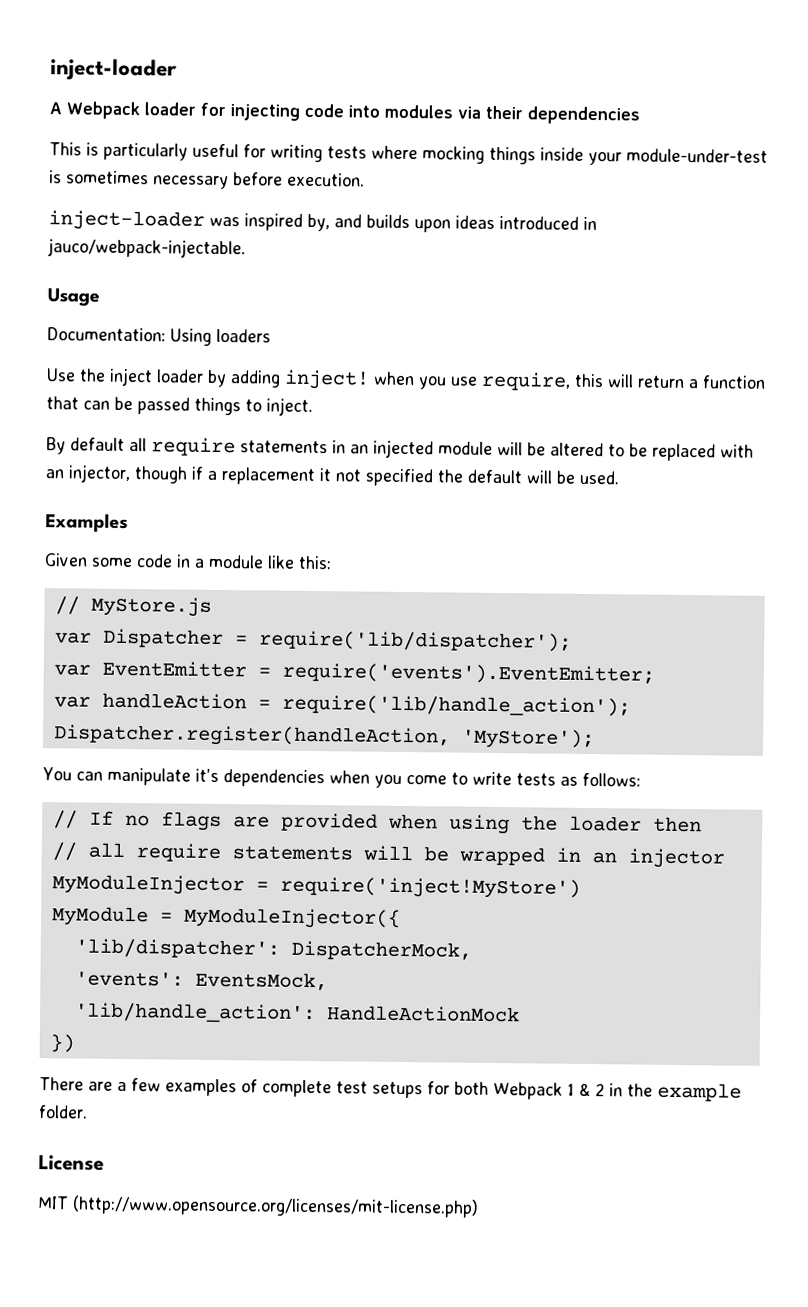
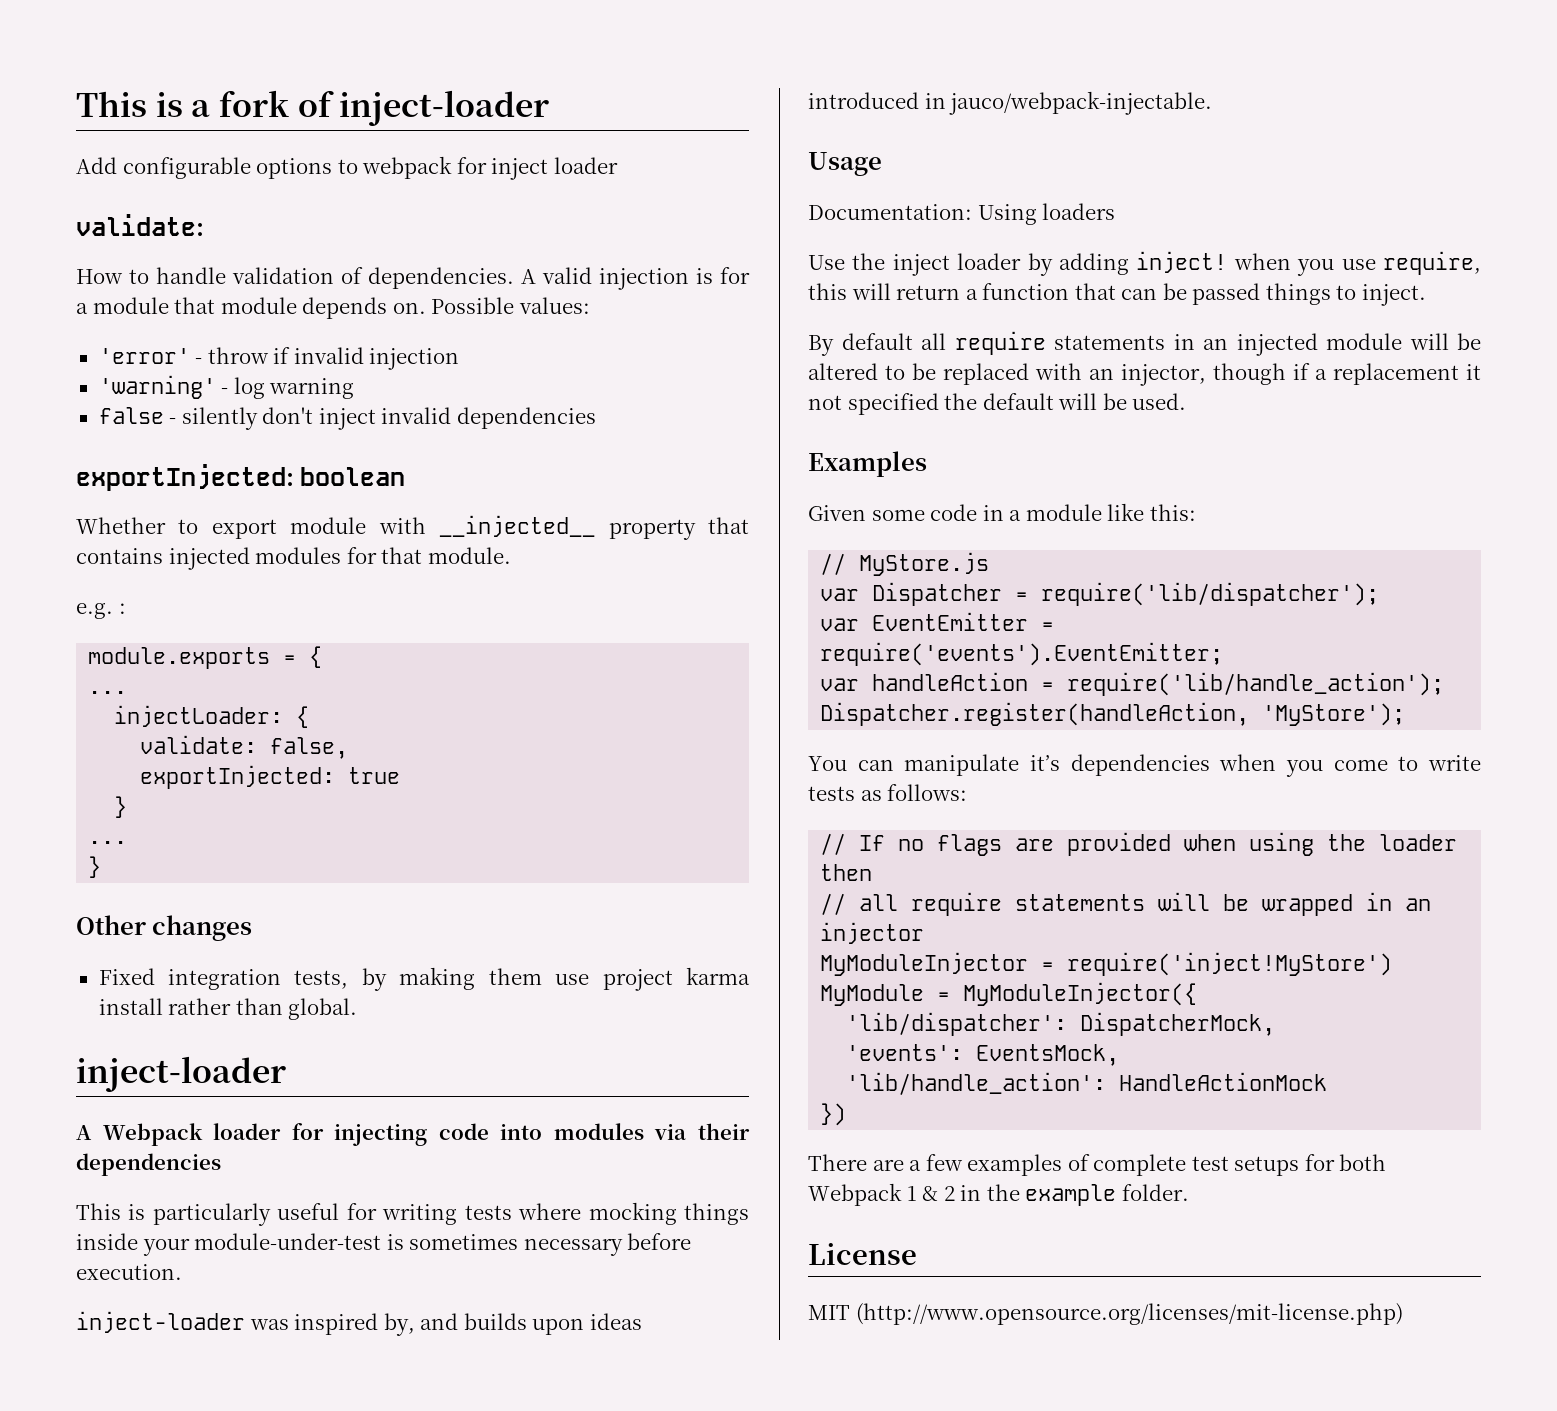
+ This is a fork of inject-loader
+ Add configurable options to webpack for inject loader
+ validate:
+ How to handle validation of dependencies. A valid injection is for a module that module depends on. Possible values:
+ 'error' - throw if invalid injection
+ 'warning' - log warning
+ false - silently don't inject invalid dependencies
+ exportInjected: boolean
+ Whether to export module with __injected__ property that contains injected modules for that module.
+ e.g. :
+ module.exports = {
+ ...
+ injectLoader: {
+ validate: false,
+ exportInjected: true
+ }
+ ...
+ }
+ Other changes
+ Fixed integration tests, by making them use project karma install rather than global.

